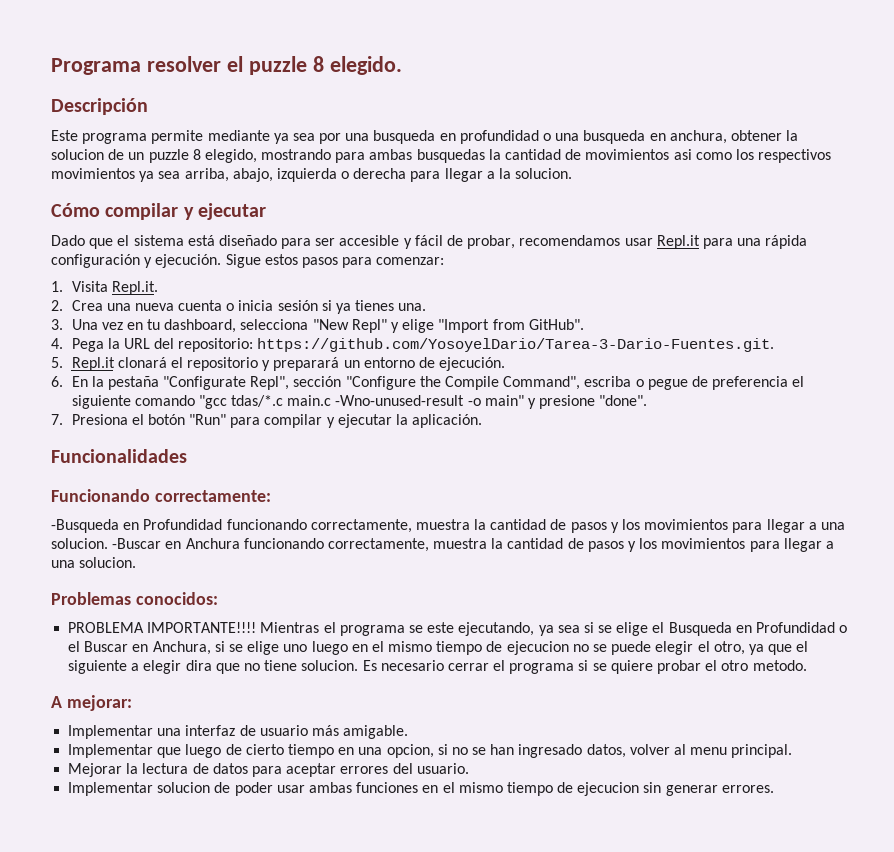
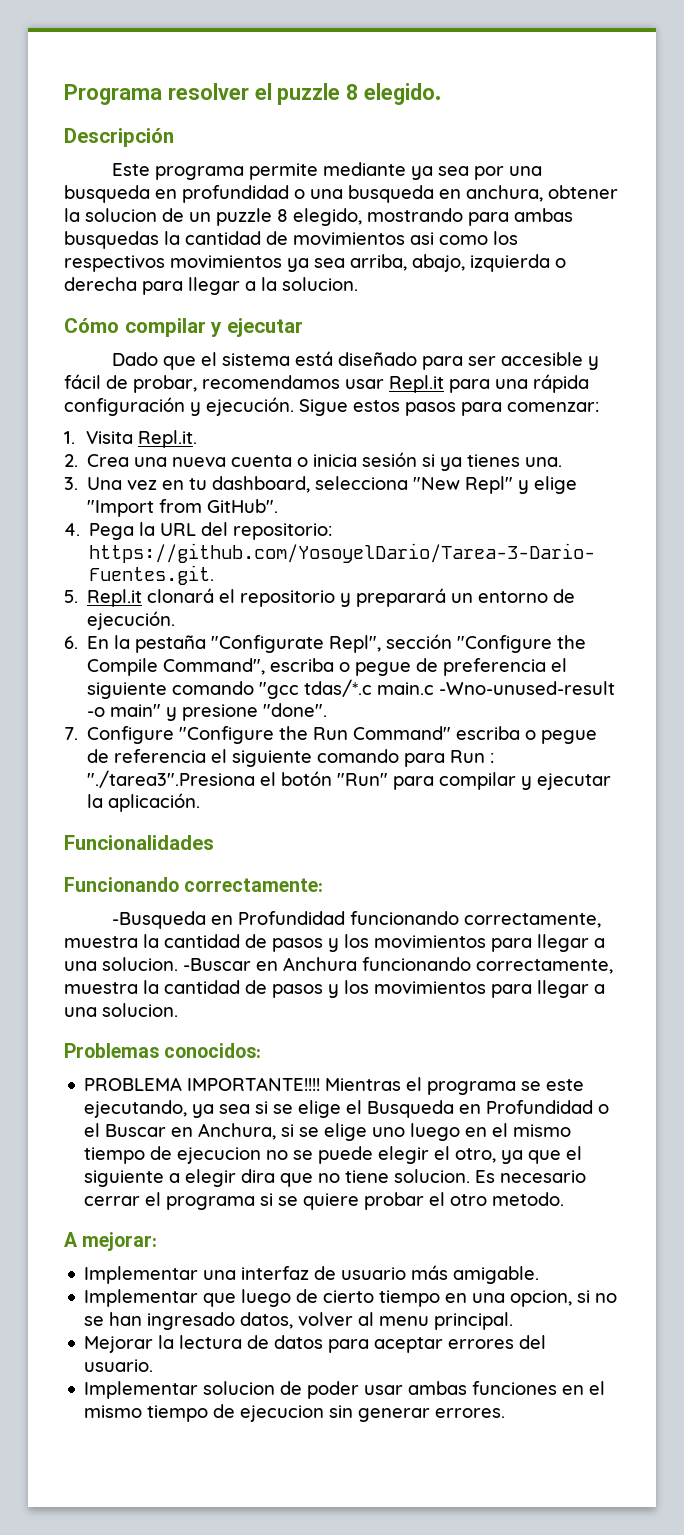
- 7. Presiona el botón "Run" para compilar y ejecutar la aplicación.
+ 7. Configure "Configure the Run Command" escriba o pegue de referencia el siguiente comando para Run : "./tarea3".Presiona el botón "Run" para compilar y ejecutar la aplicación.

